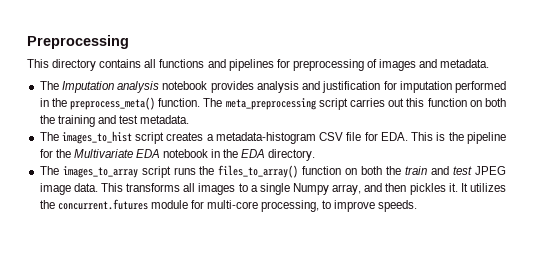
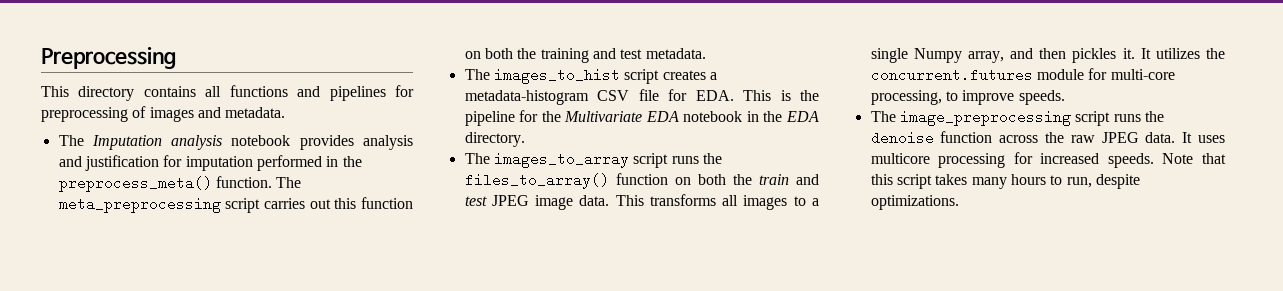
+ The image_preprocessing script runs the denoise function across the raw JPEG data. It uses multicore processing for increased speeds. Note that this script takes many hours to run, despite optimizations.

